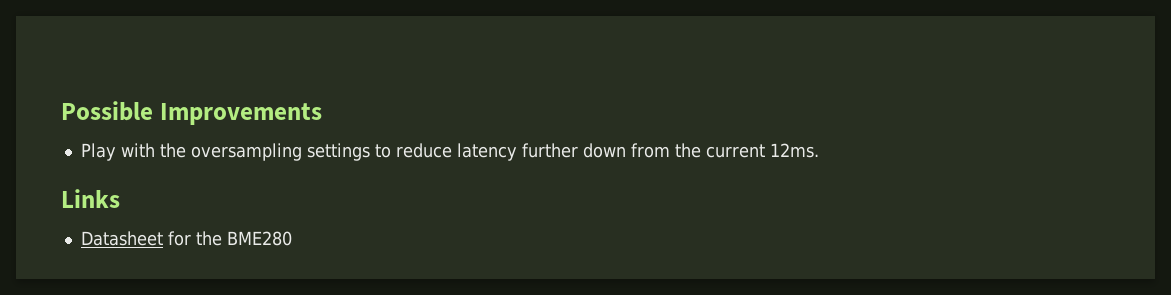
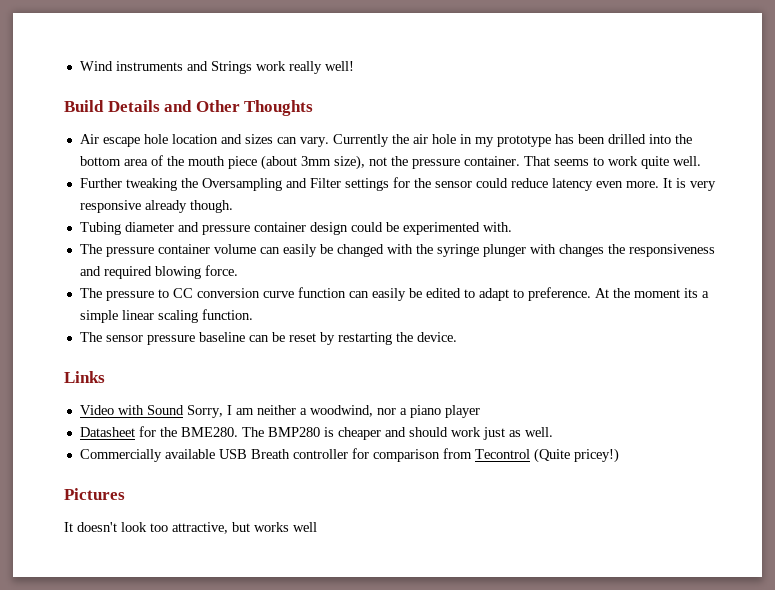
- Possible Improvements
- Play with the oversampling settings to reduce latency further down from the current 12ms.
+ Wind instruments and Strings work really well!
+ Build Details and Other Thoughts
+ Air escape hole location and sizes can vary. Currently the air hole in my prototype has been drilled into the bottom area of the mouth piece (about 3mm size), not the pressure container. That seems to work quite well.
+ Further tweaking the Oversampling and Filter settings for the sensor could reduce latency even more. It is very responsive already though.
+ Tubing diameter and pressure container design could be experimented with.
+ The pressure container volume can easily be changed with the syringe plunger with changes the responsiveness and required blowing force.
+ The pressure to CC conversion curve function can easily be edited to adapt to preference. At the moment its a simple linear scaling function.
+ The sensor pressure baseline can be reset by restarting the device.
  Links
- Datasheet for the BME280
+ Video with Sound Sorry, I am neither a woodwind, nor a piano player
+ Datasheet for the BME280. The BMP280 is cheaper and should work just as well.
+ Commercially available USB Breath controller for comparison from Tecontrol (Quite pricey!)
+ Pictures
+ It doesn't look too attractive, but works well

